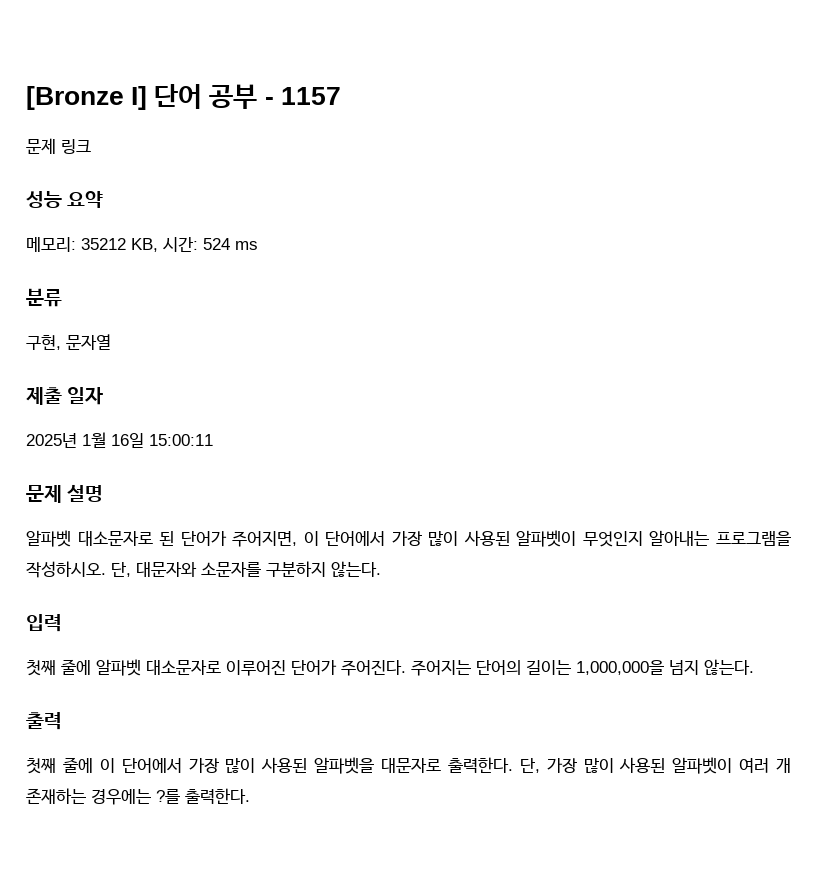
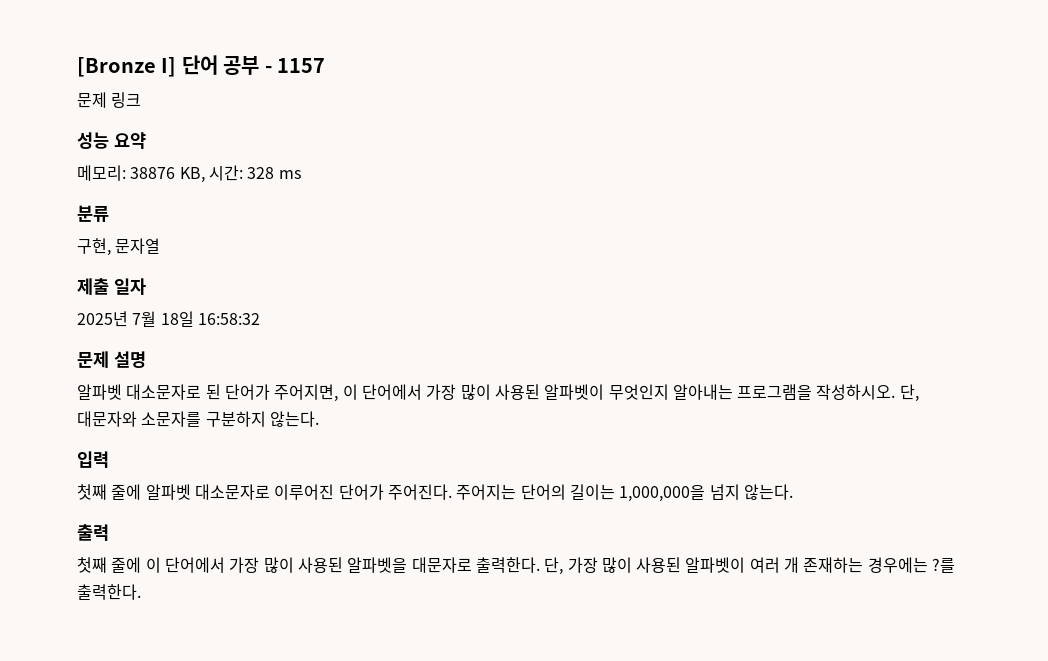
- 메모리: 35212 KB, 시간: 524 ms
+ 메모리: 38876 KB, 시간: 328 ms
- 2025년 1월 16일 15:00:11
+ 2025년 7월 18일 16:58:32

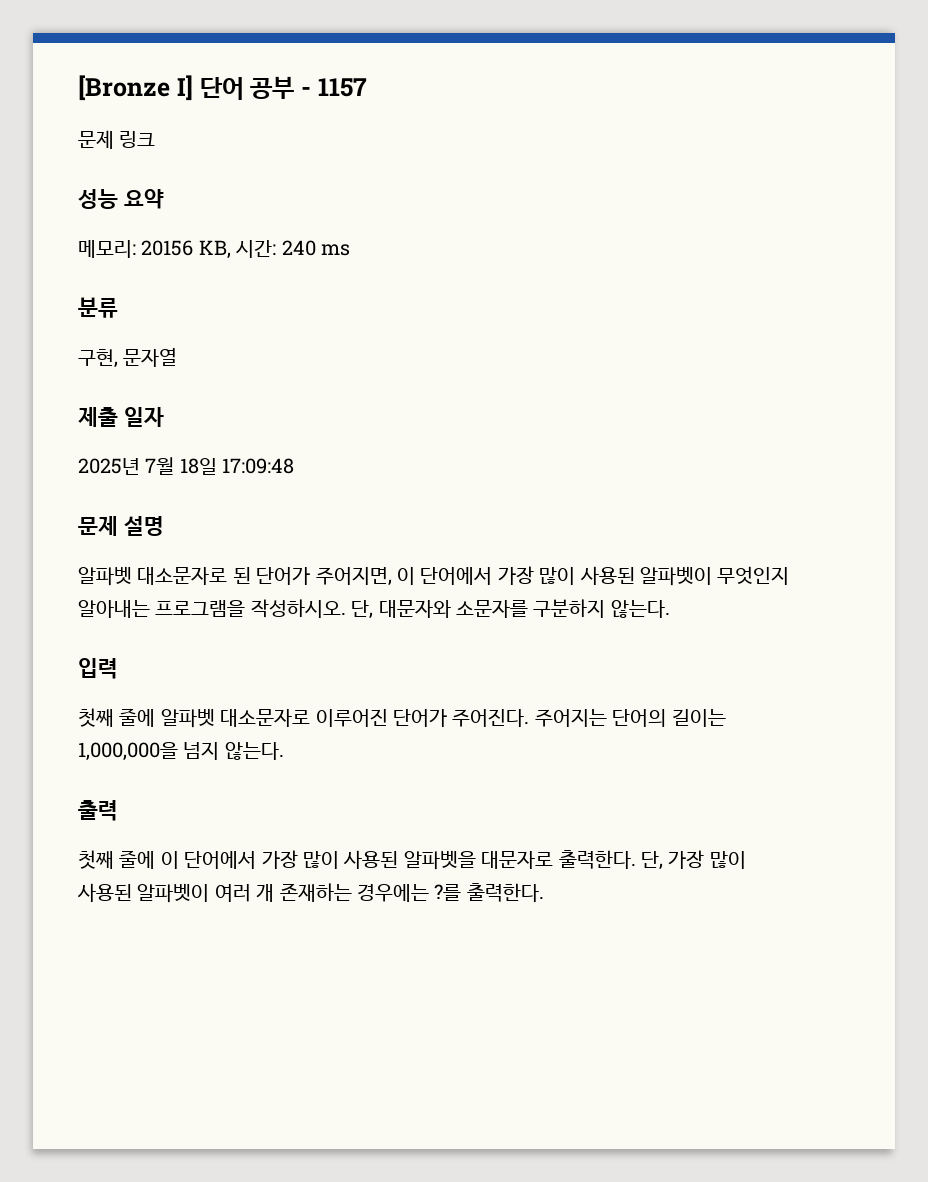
- 메모리: 38876 KB, 시간: 328 ms
+ 메모리: 20156 KB, 시간: 240 ms
- 2025년 7월 18일 16:58:32
+ 2025년 7월 18일 17:09:48

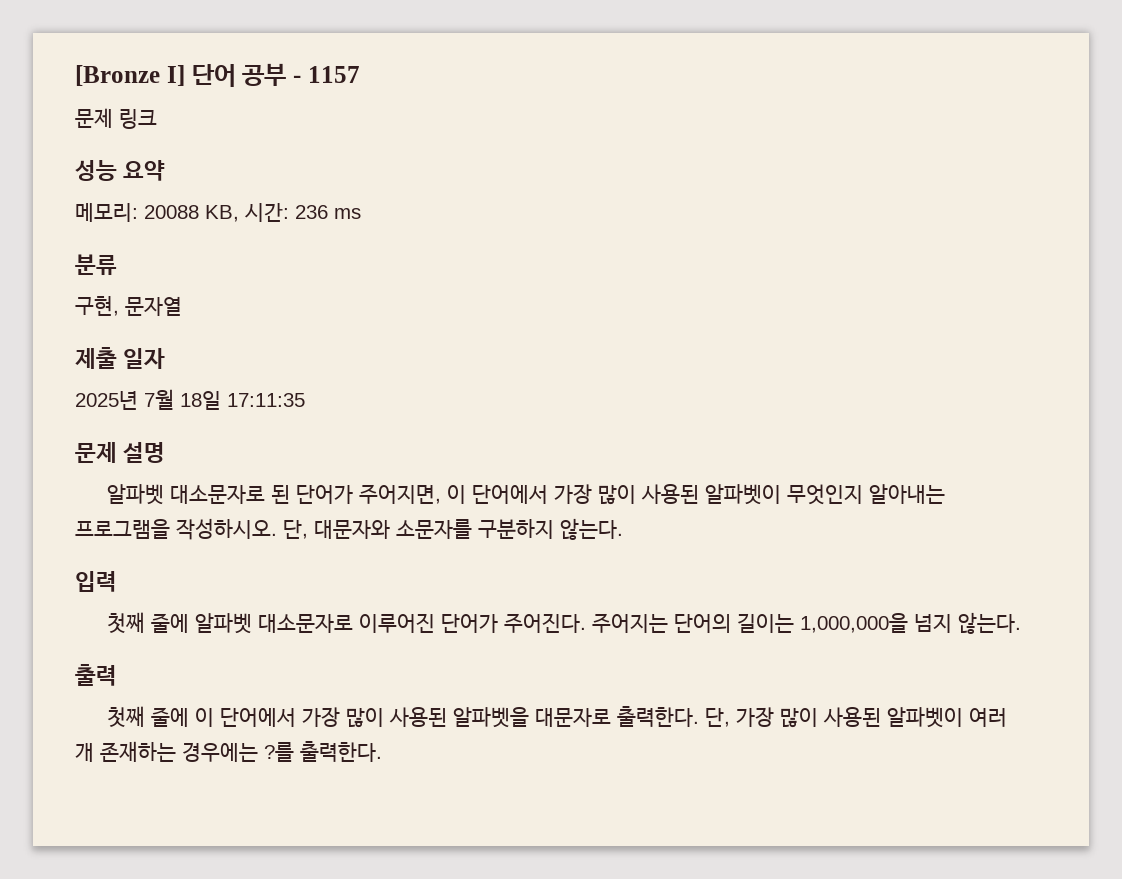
- 메모리: 20156 KB, 시간: 240 ms
+ 메모리: 20088 KB, 시간: 236 ms
- 2025년 7월 18일 17:09:48
+ 2025년 7월 18일 17:11:35

